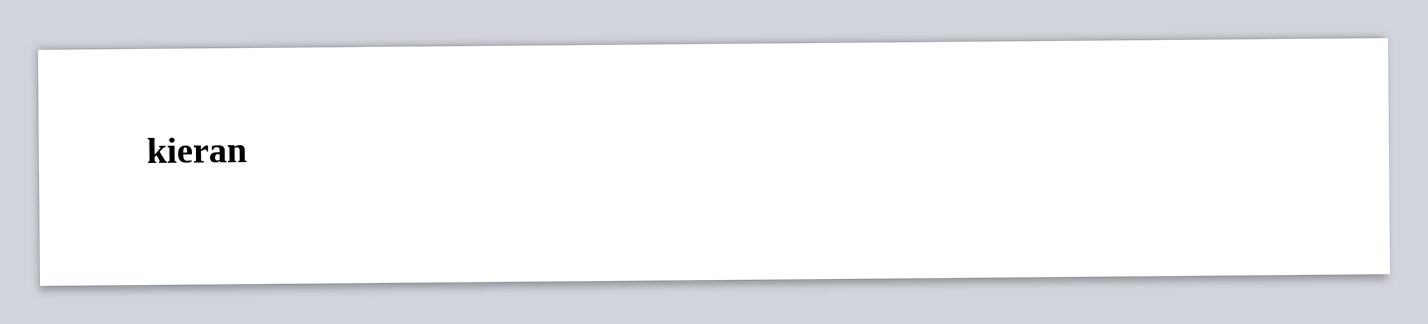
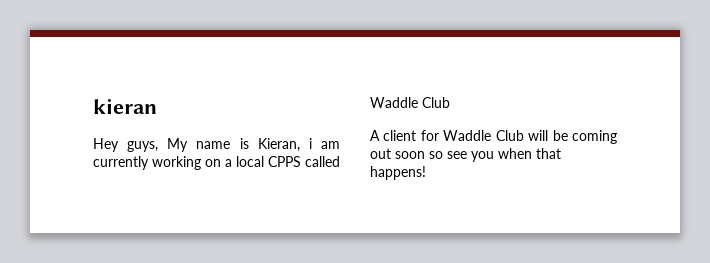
+ Hey guys, My name is Kieran, i am currently working on a local CPPS called Waddle Club
+ A client for Waddle Club will be coming out soon so see you when that happens!

